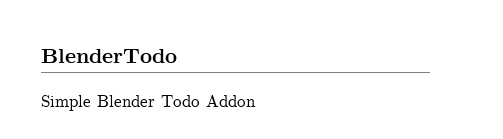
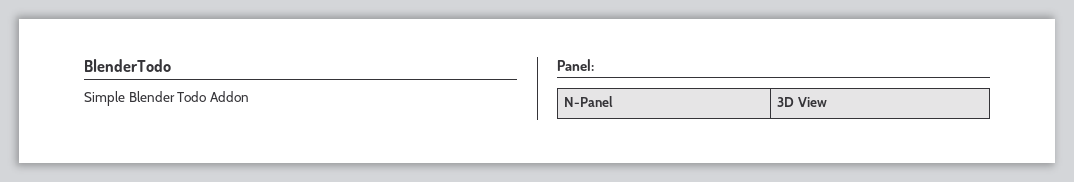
+ Panel:
+ N-Panel | 3D View

